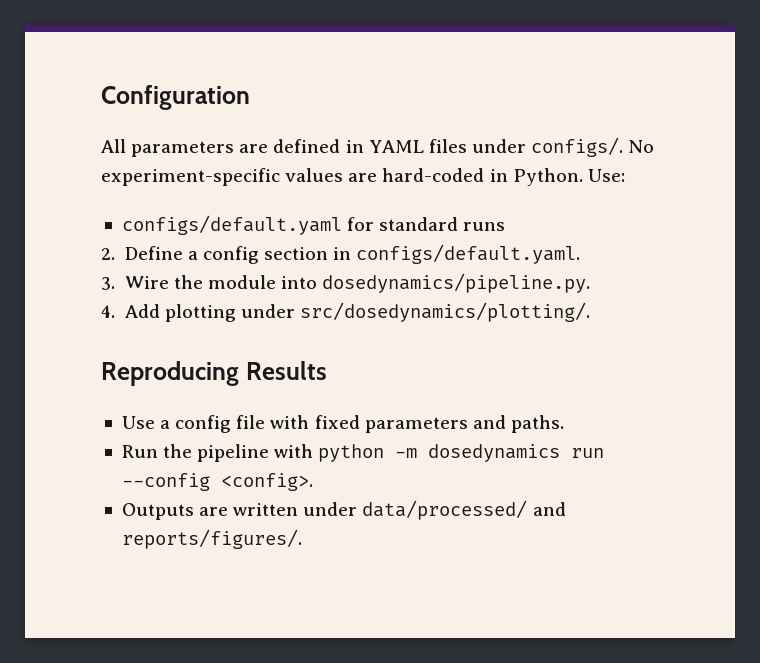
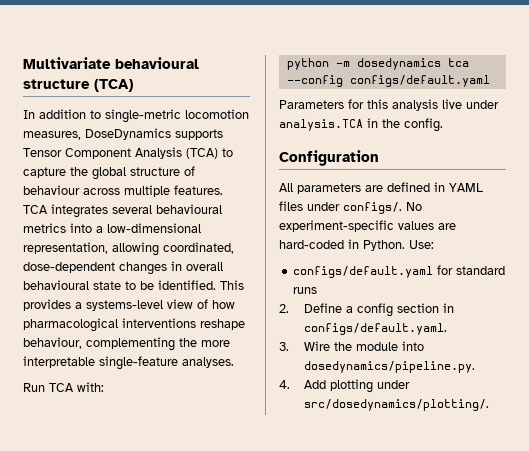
+ Multivariate behavioural structure (TCA)
+ In addition to single-metric locomotion measures, DoseDynamics supports Tensor Component Analysis (TCA) to capture the global structure of behaviour across multiple features. TCA integrates several behavioural metrics into a low-dimensional representation, allowing coordinated, dose-dependent changes in overall behavioural state to be identified. This provides a systems-level view of how pharmacological interventions reshape behaviour, complementing the more interpretable single-feature analyses.
+ Run TCA with:
+ python -m dosedynamics tca --config configs/default.yaml
+ Parameters for this analysis live under analysis.TCA in the config.
- Reproducing Results
- Use a config file with fixed parameters and paths.
- Run the pipeline with python -m dosedynamics run --config <config>.
- Outputs are written under data/processed/ and reports/figures/.

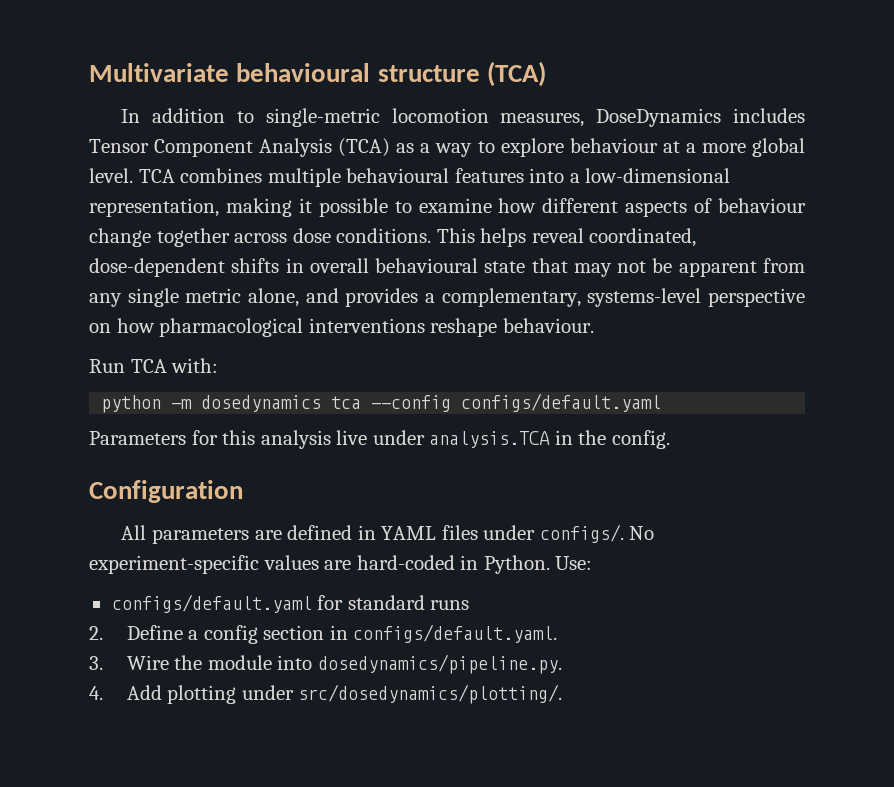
- In addition to single-metric locomotion measures, DoseDynamics supports Tensor Component Analysis (TCA) to capture the global structure of behaviour across multiple features. TCA integrates several behavioural metrics into a low-dimensional representation, allowing coordinated, dose-dependent changes in overall behavioural state to be identified. This provides a systems-level view of how pharmacological interventions reshape behaviour, complementing the more interpretable single-feature analyses.
+ In addition to single-metric locomotion measures, DoseDynamics includes Tensor Component Analysis (TCA) as a way to explore behaviour at a more global level. TCA combines multiple behavioural features into a low-dimensional representation, making it possible to examine how different aspects of behaviour change together across dose conditions. This helps reveal coordinated, dose-dependent shifts in overall behavioural state that may not be apparent from any single metric alone, and provides a complementary, systems-level perspective on how pharmacological interventions reshape behaviour.

